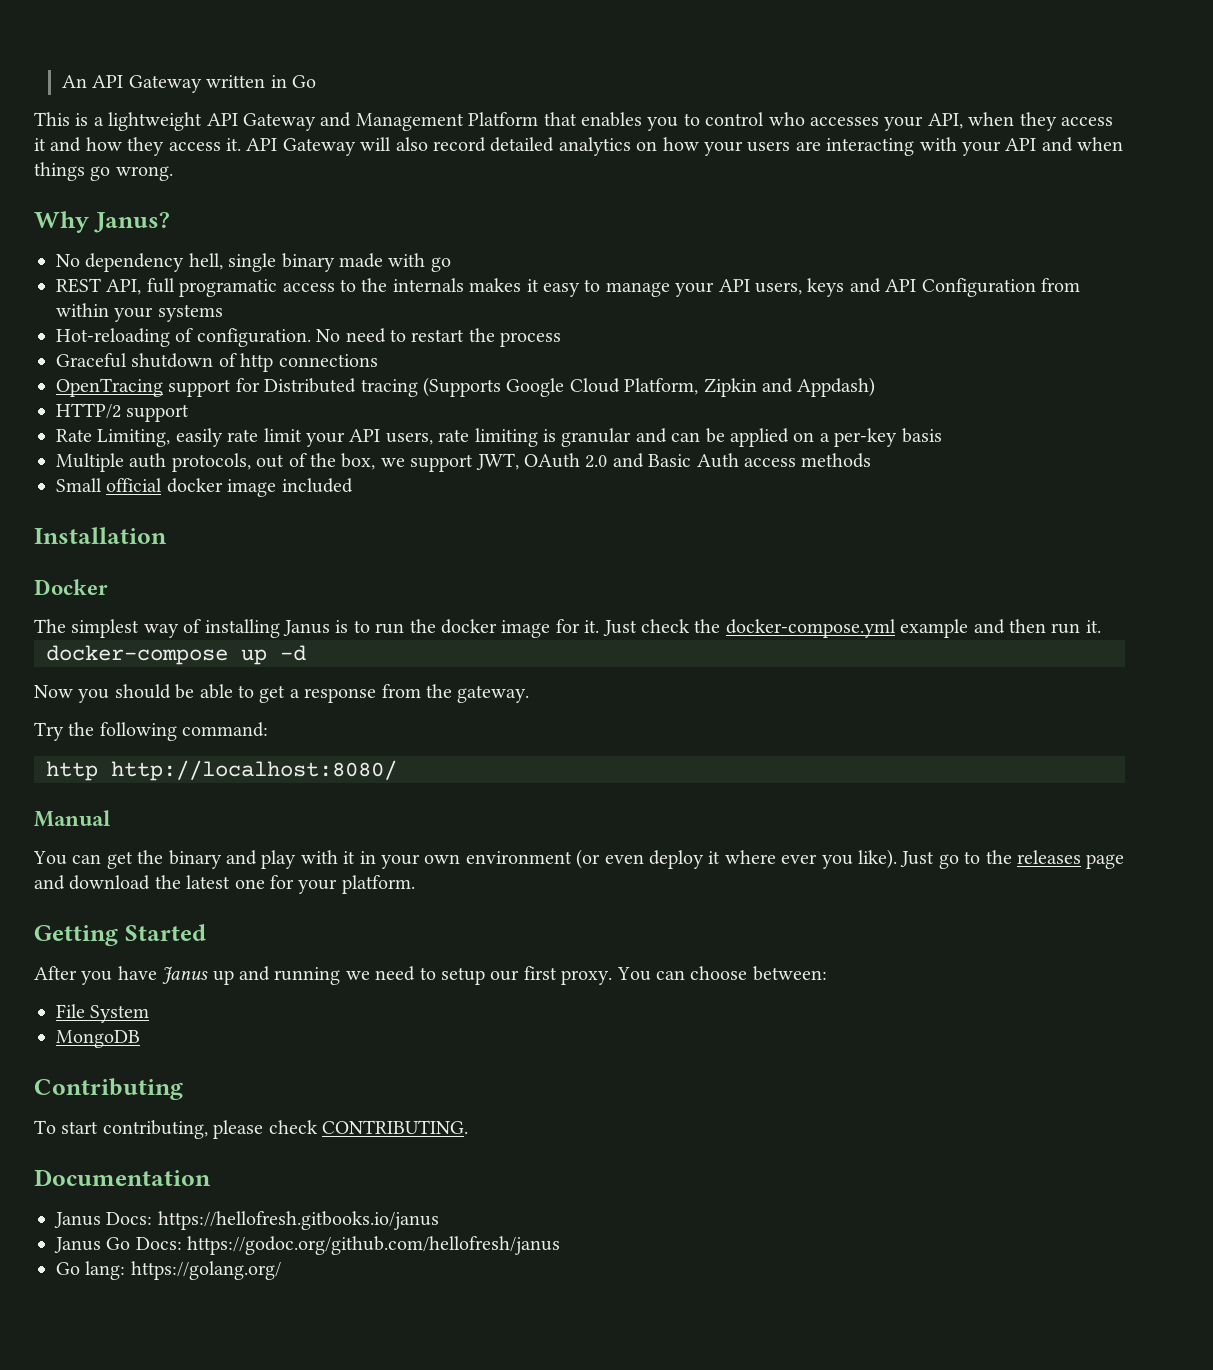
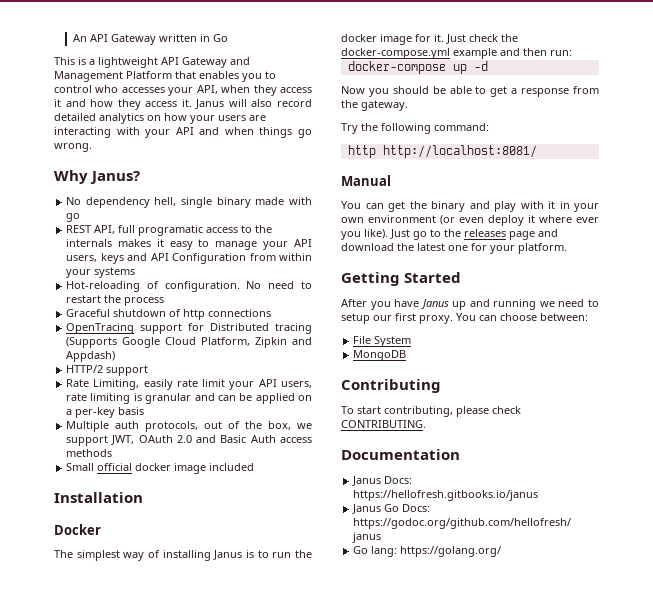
- API Gateway will also record detailed analytics on how your users are interacting with your API and when things go wrong.
+ Janus will also record detailed analytics on how your users are interacting with your API and when things go wrong.
- Just check the docker-compose.yml example and then run it.
+ Just check the docker-compose.yml example and then run:
- http http://localhost:8080/
+ http http://localhost:8081/

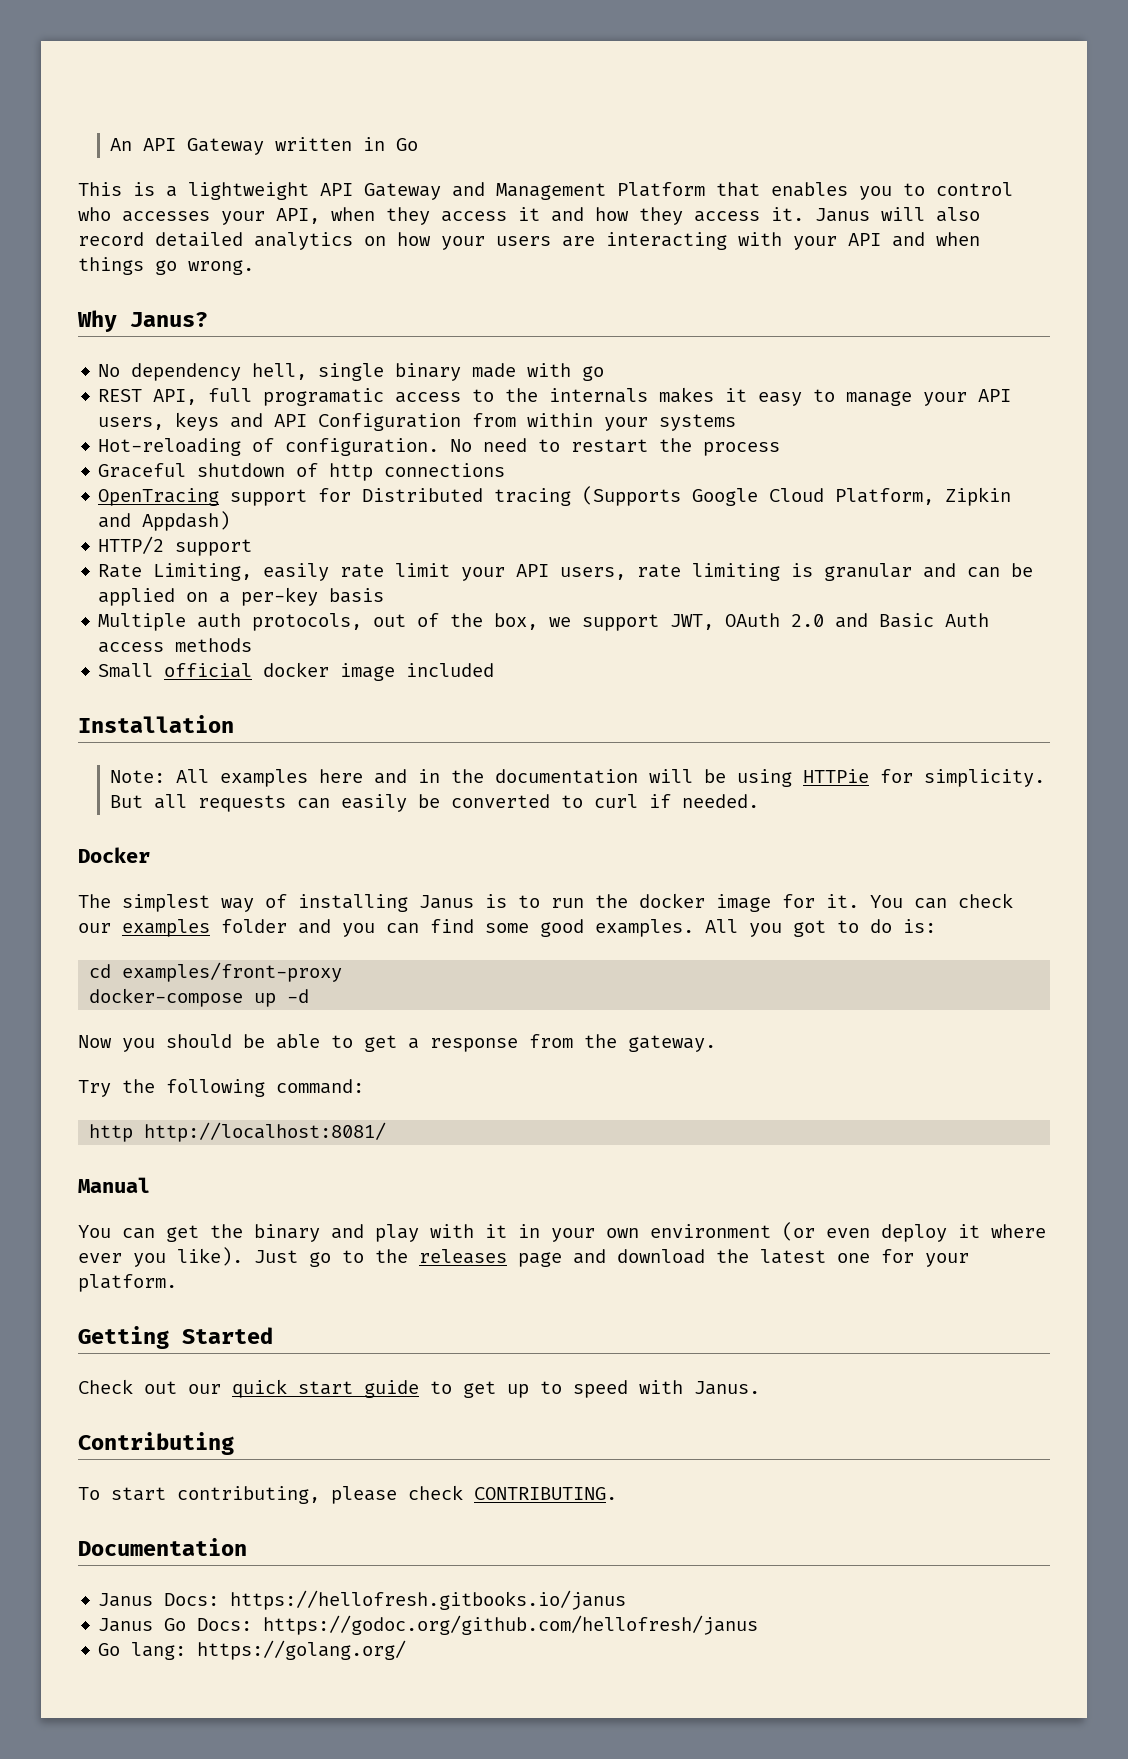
+ Note: All examples here and in the documentation will be using HTTPie for simplicity. But all requests can easily be converted to curl if needed.
- Just check the docker-compose.yml example and then run:
+ You can check our examples folder and you can find some good examples. All you got to do is:
+ cd examples/front-proxy
- After you have Janus up and running we need to setup our first proxy. You can choose between:
- File System
- MongoDB
+ Check out our quick start guide to get up to speed with Janus.

